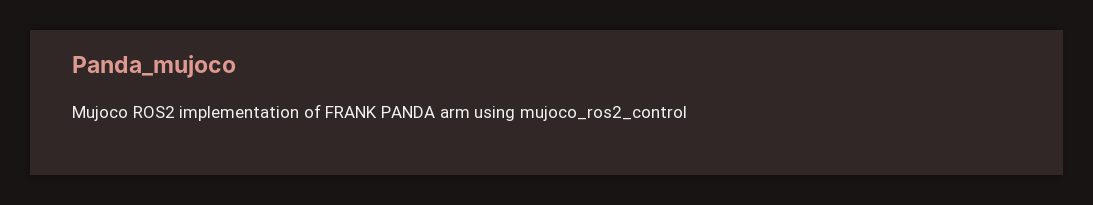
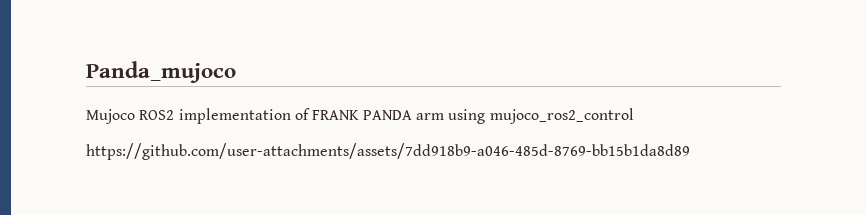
+ https://github.com/user-attachments/assets/7dd918b9-a046-485d-8769-bb15b1da8d89

